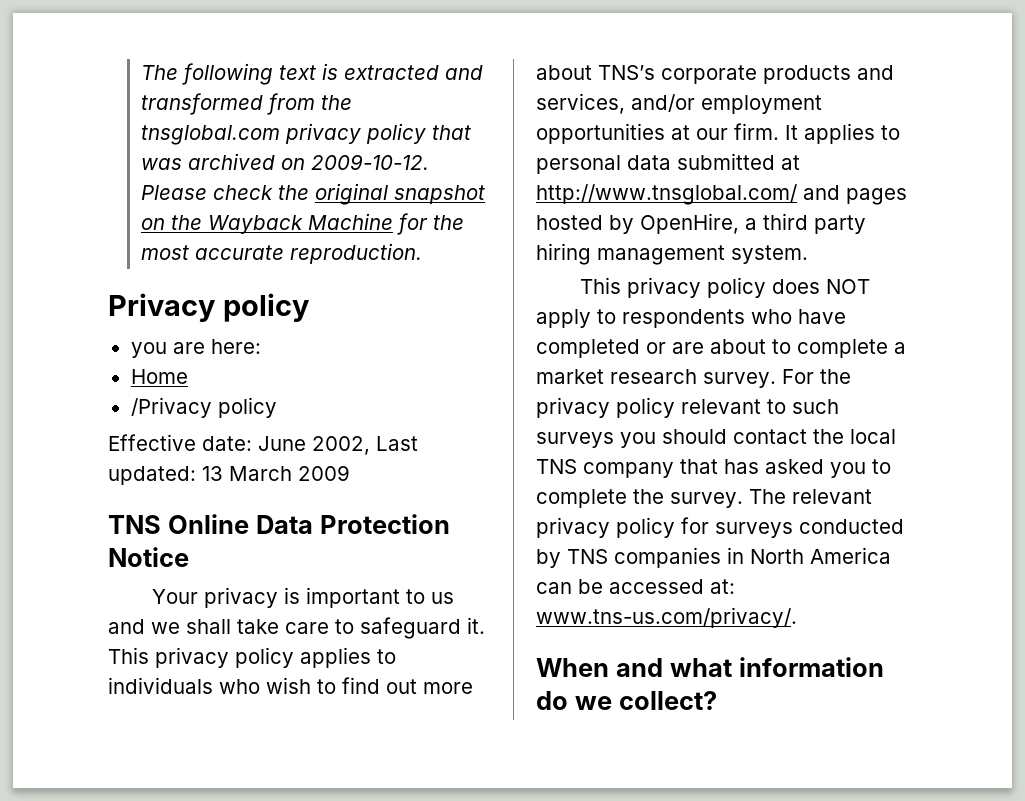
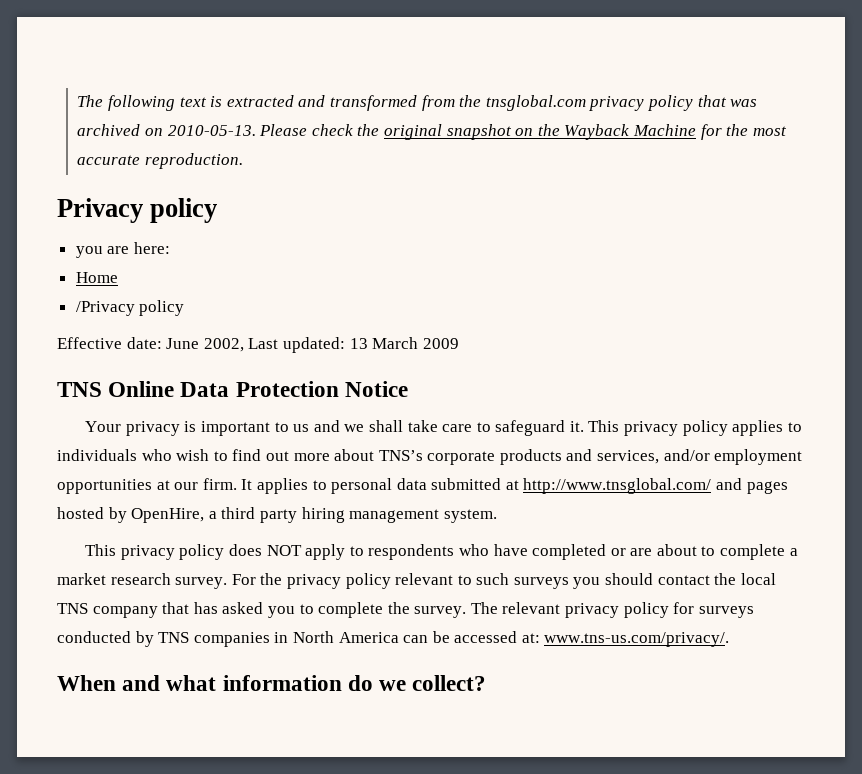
- The following text is extracted and transformed from the tnsglobal.com privacy policy that was archived on 2009-10-12.
+ The following text is extracted and transformed from the tnsglobal.com privacy policy that was archived on 2010-05-13.

